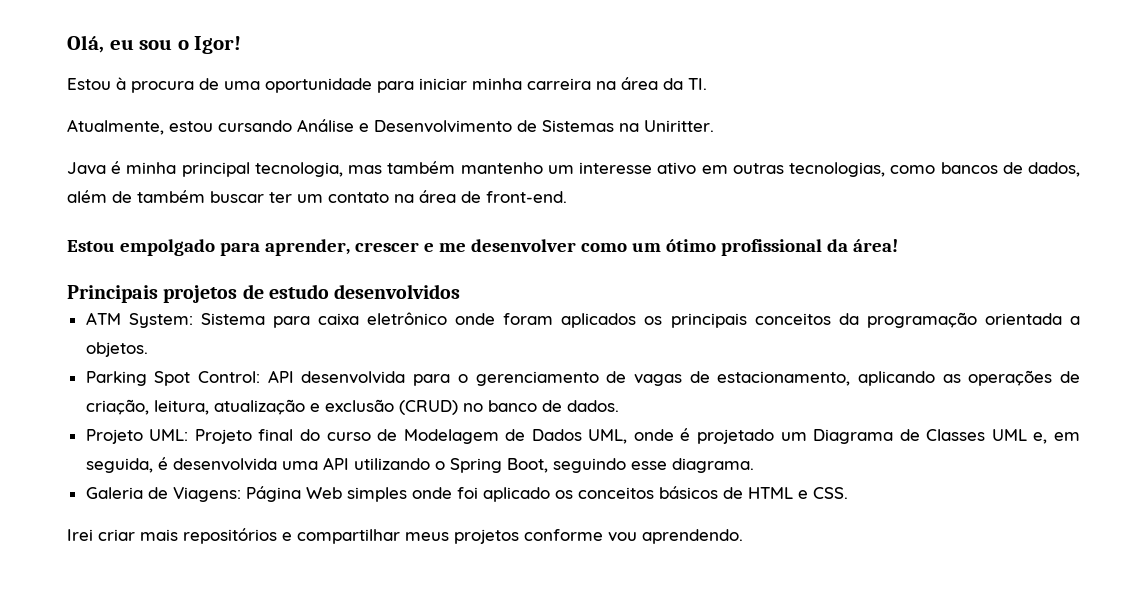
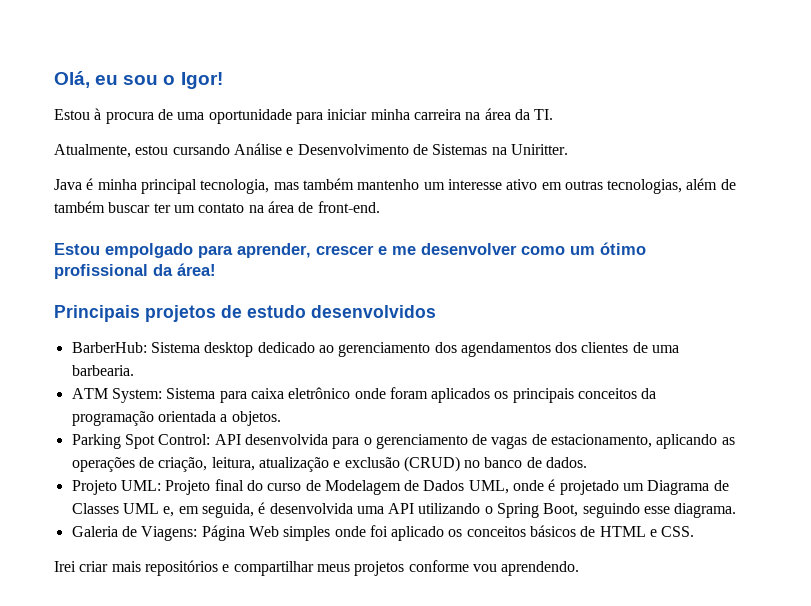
- Java é minha principal tecnologia, mas também mantenho um interesse ativo em outras tecnologias, como bancos de dados, além de também buscar ter um contato na área de front-end.
+ Java é minha principal tecnologia, mas também mantenho um interesse ativo em outras tecnologias, além de também buscar ter um contato na área de front-end.
+ BarberHub: Sistema desktop dedicado ao gerenciamento dos agendamentos dos clientes de uma barbearia.

